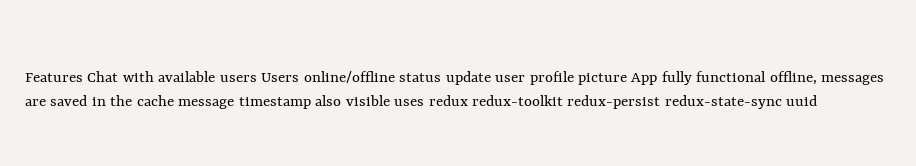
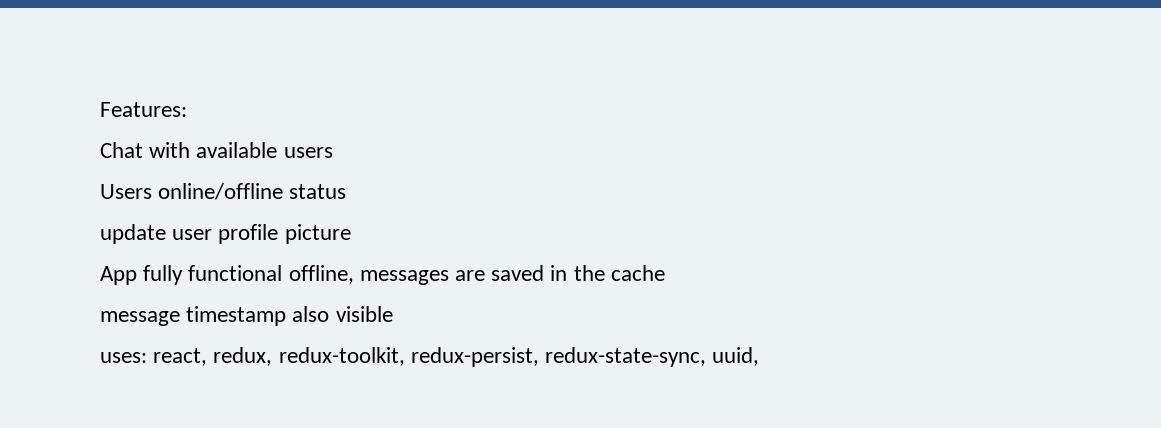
- Features Chat with available users Users online/offline status update user profile picture App fully functional offline, messages are saved in the cache message timestamp also visible uses redux redux-toolkit redux-persist redux-state-sync uuid
+ Features:
+ Chat with available users
+ Users online/offline status
+ update user profile picture
+ App fully functional offline, messages are saved in the cache
+ message timestamp also visible
+ uses: react, redux, redux-toolkit, redux-persist, redux-state-sync, uuid,

